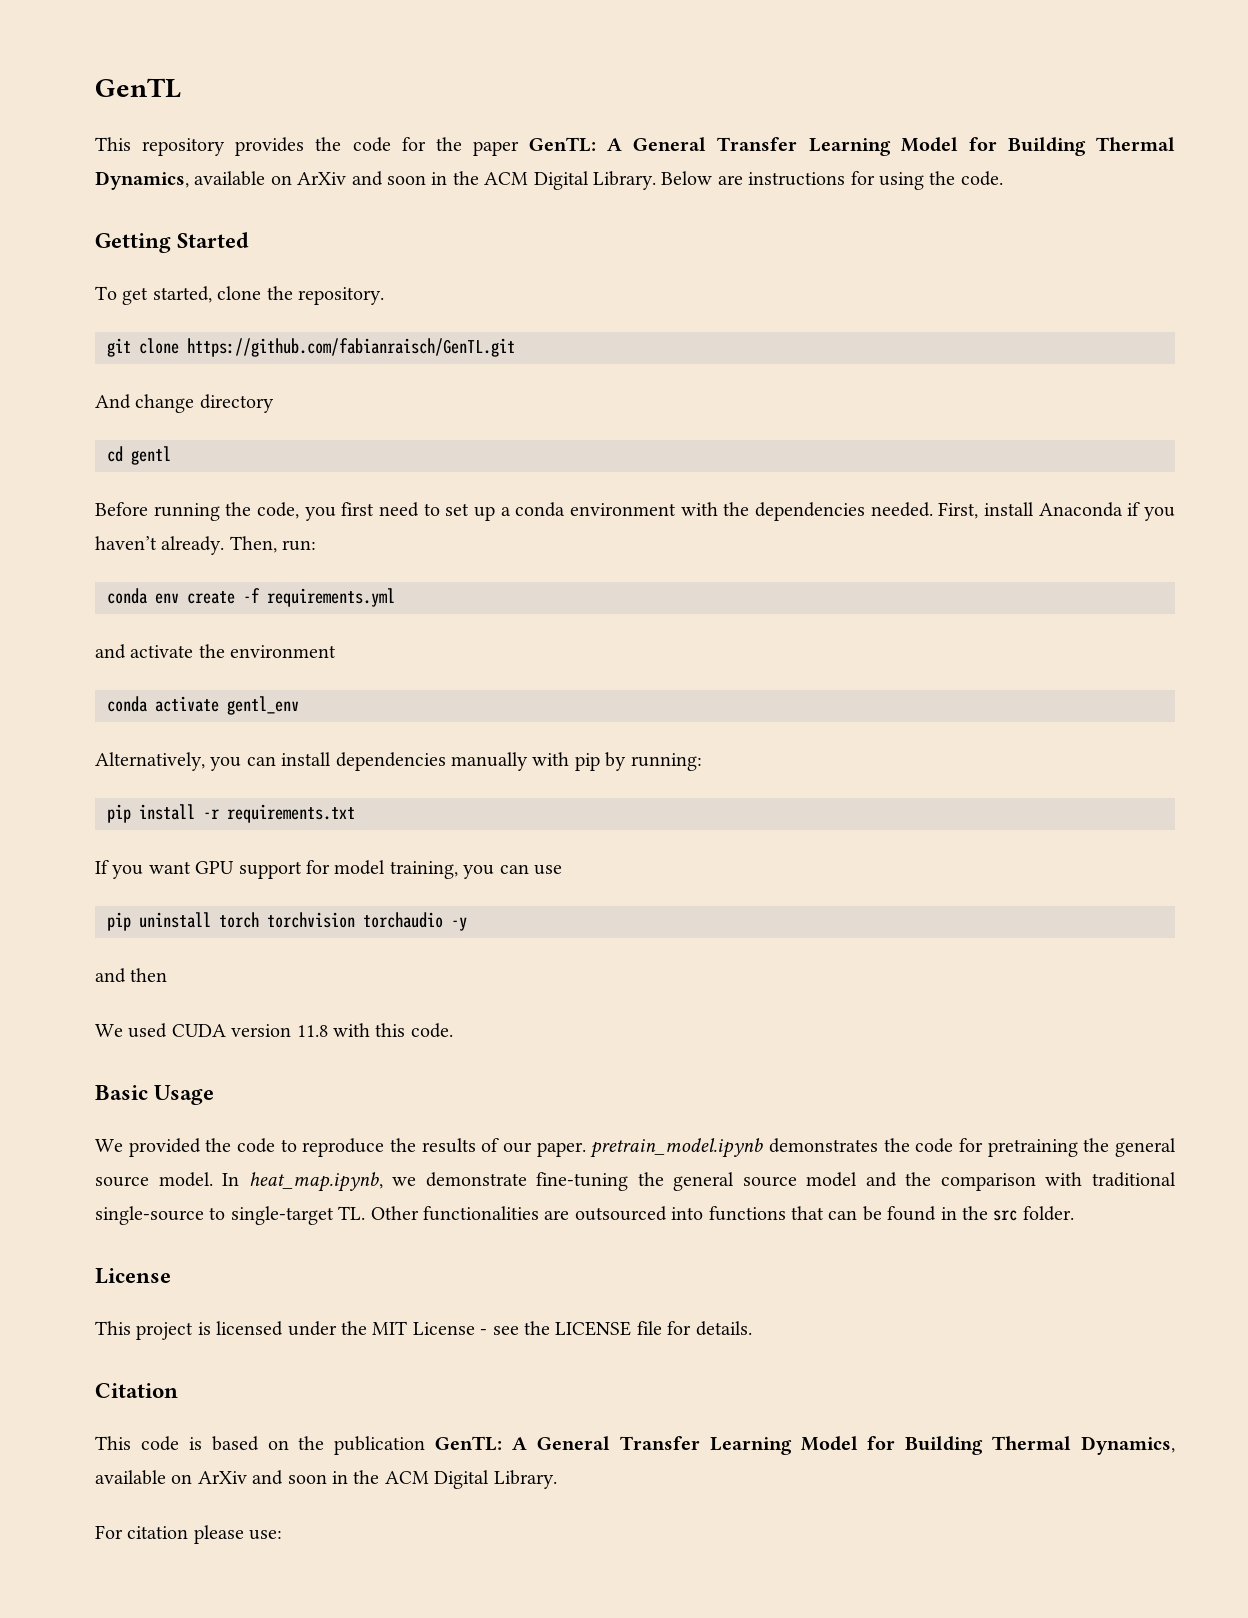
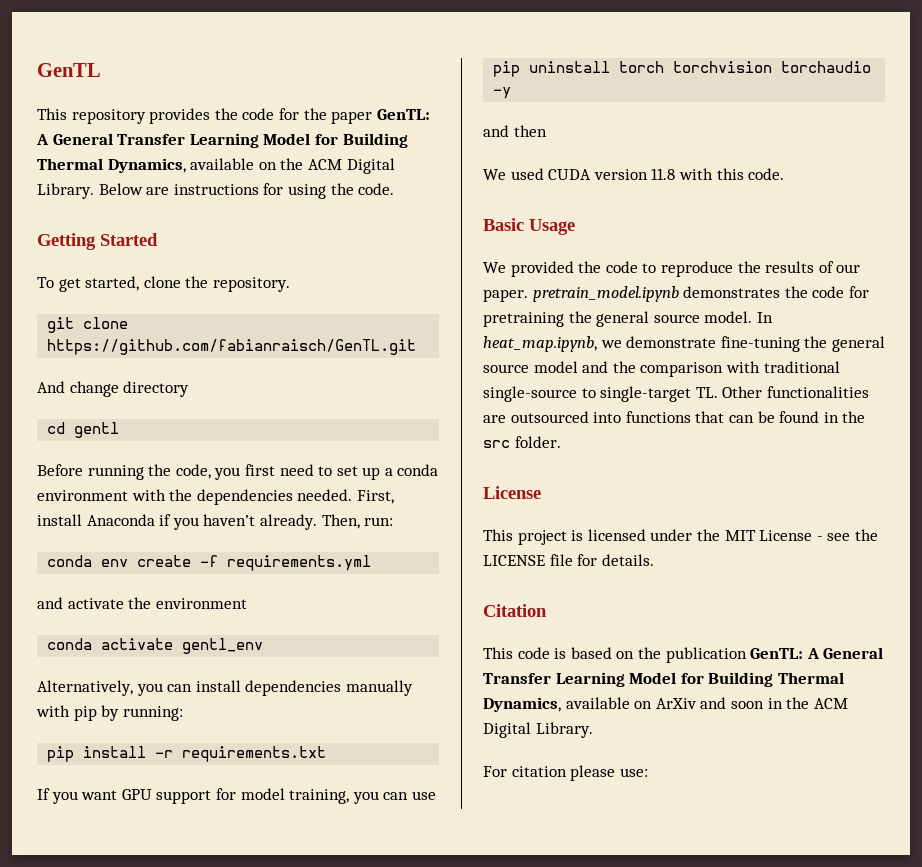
- This repository provides the code for the paper GenTL: A General Transfer Learning Model for Building Thermal Dynamics, available on ArXiv and soon in the ACM Digital Library.
+ This repository provides the code for the paper GenTL: A General Transfer Learning Model for Building Thermal Dynamics, available on the ACM Digital Library.

